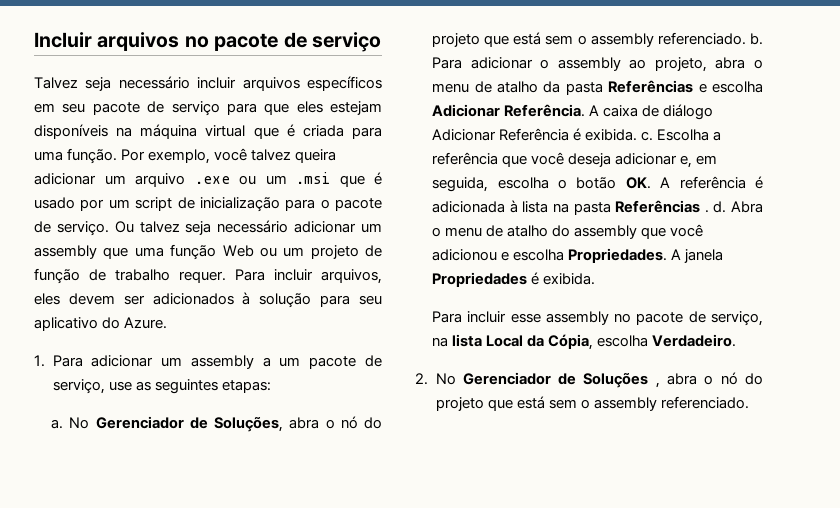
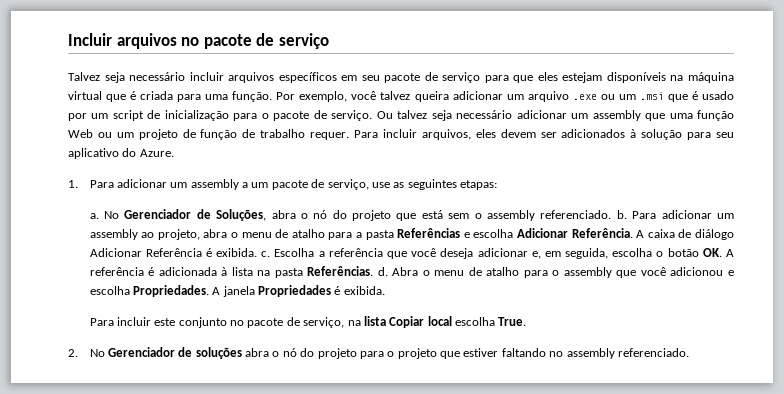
- Para adicionar o assembly ao projeto, abra o menu de atalho da pasta Referências e escolha Adicionar Referência.
+ Para adicionar um assembly ao projeto, abra o menu de atalho para a pasta Referências e escolha Adicionar Referência.
- Escolha a referência que você deseja adicionar e, em seguida, escolha o botão OK. A referência é adicionada à lista na pasta Referências . d.
+ Escolha a referência que você deseja adicionar e, em seguida, escolha o botão OK. A referência é adicionada à lista na pasta Referências. d.
- Abra o menu de atalho do assembly que você adicionou e escolha Propriedades.
+ Abra o menu de atalho para o assembly que você adicionou e escolha Propriedades.
- Para incluir esse assembly no pacote de serviço, na lista Local da Cópia, escolha Verdadeiro.
+ Para incluir este conjunto no pacote de serviço, na lista Copiar local escolha True.
- 2. No Gerenciador de Soluções , abra o nó do projeto que está sem o assembly referenciado.
+ 2. No Gerenciador de soluções abra o nó do projeto para o projeto que estiver faltando no assembly referenciado.

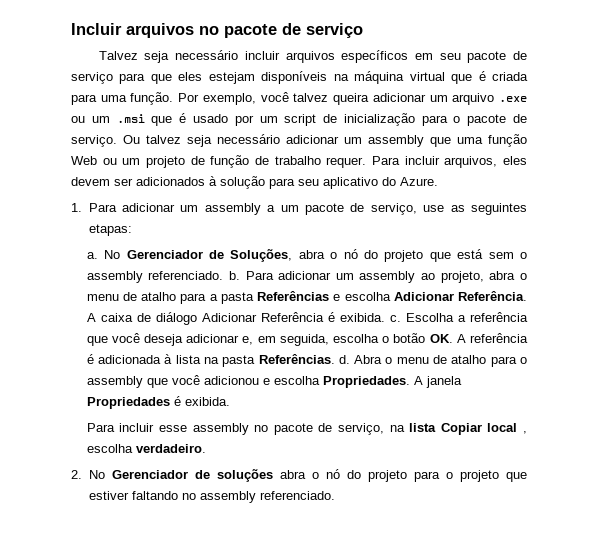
- Para incluir este conjunto no pacote de serviço, na lista Copiar local escolha True.
+ Para incluir esse assembly no pacote de serviço, na lista Copiar local , escolha verdadeiro.

